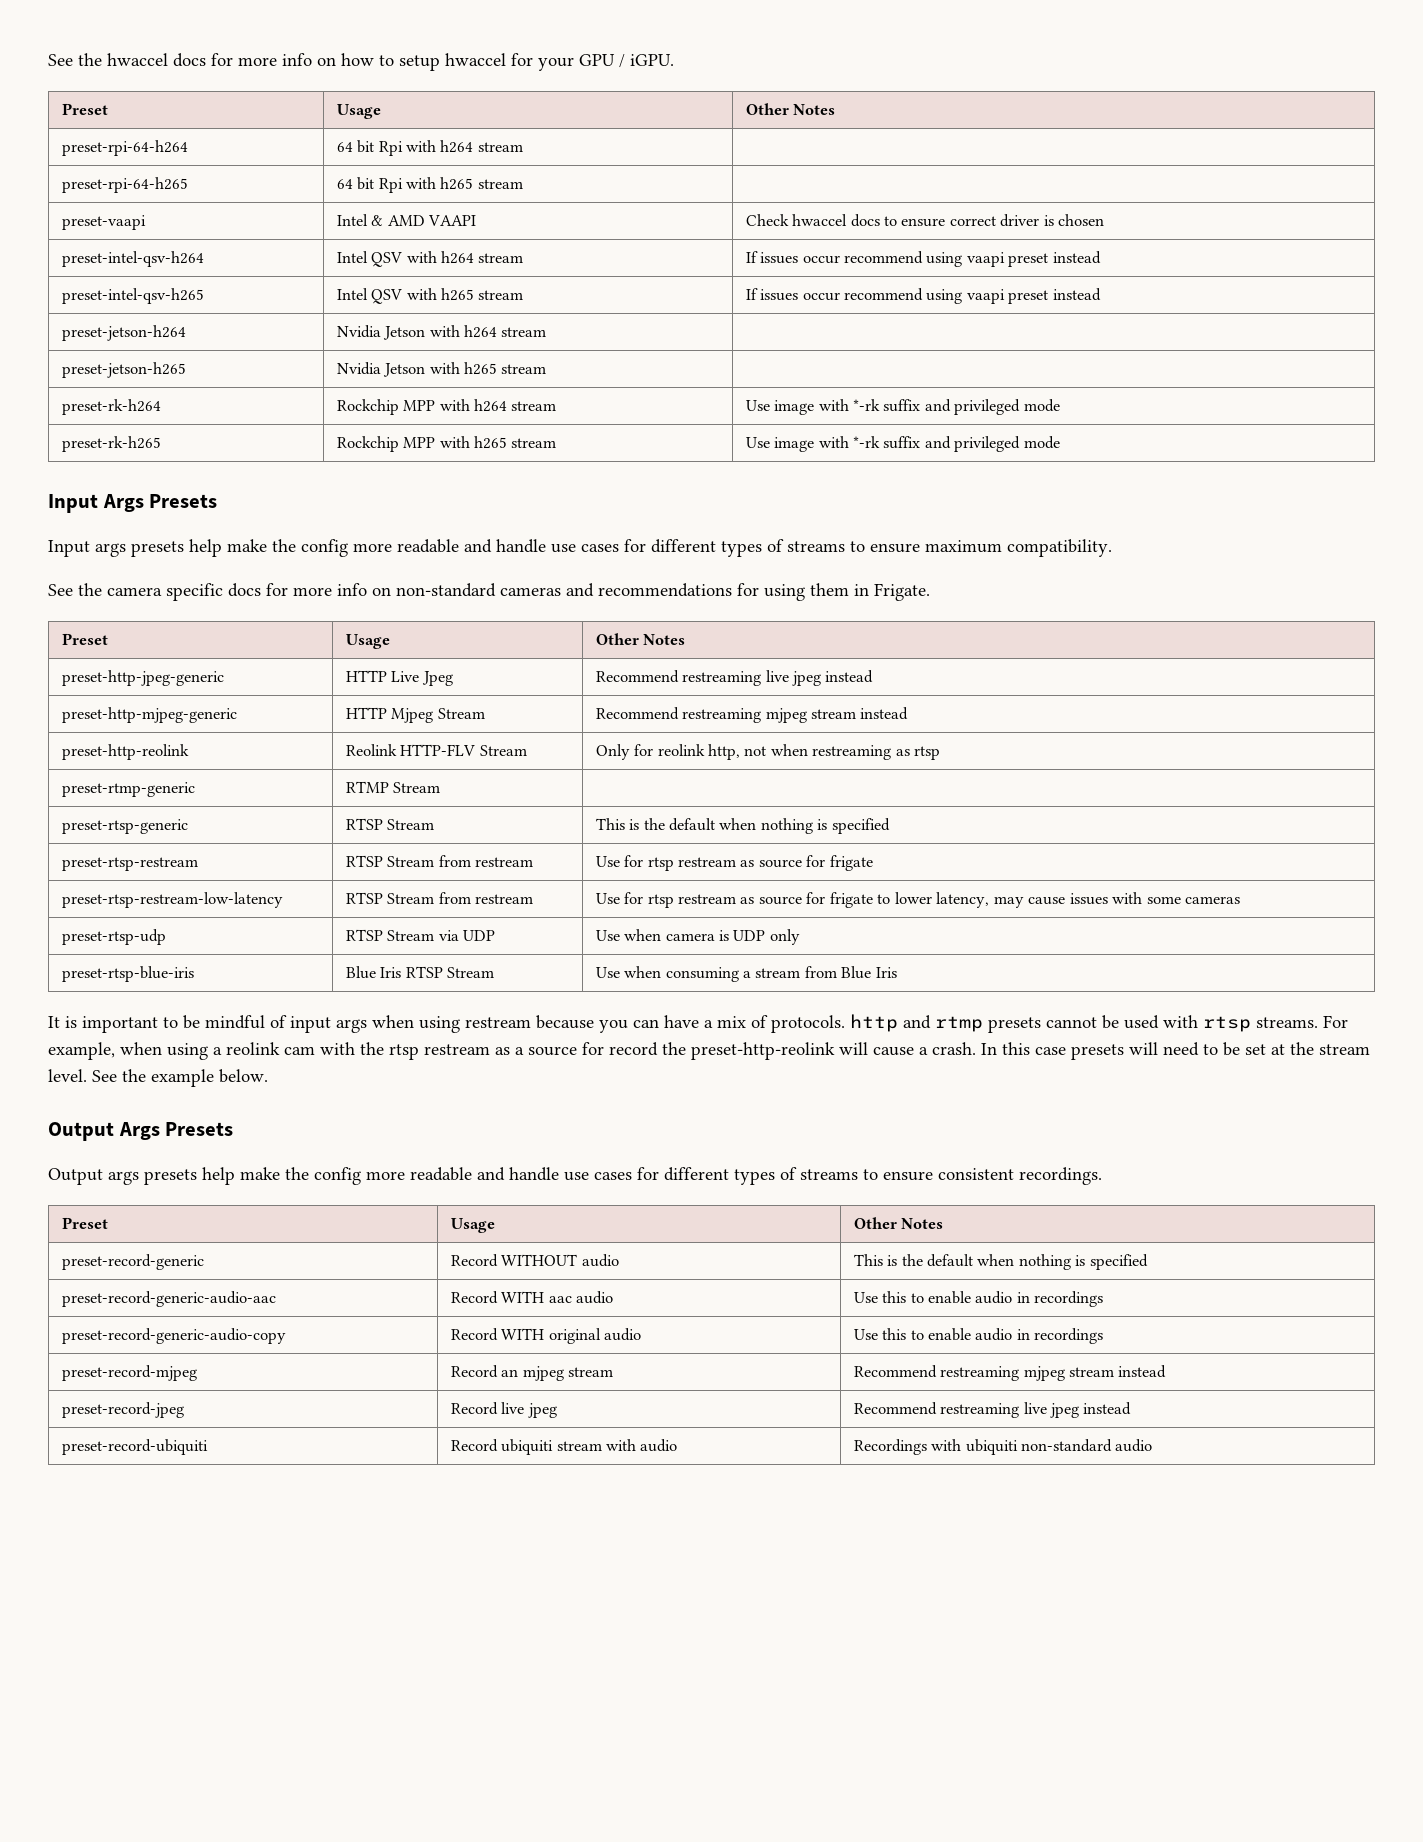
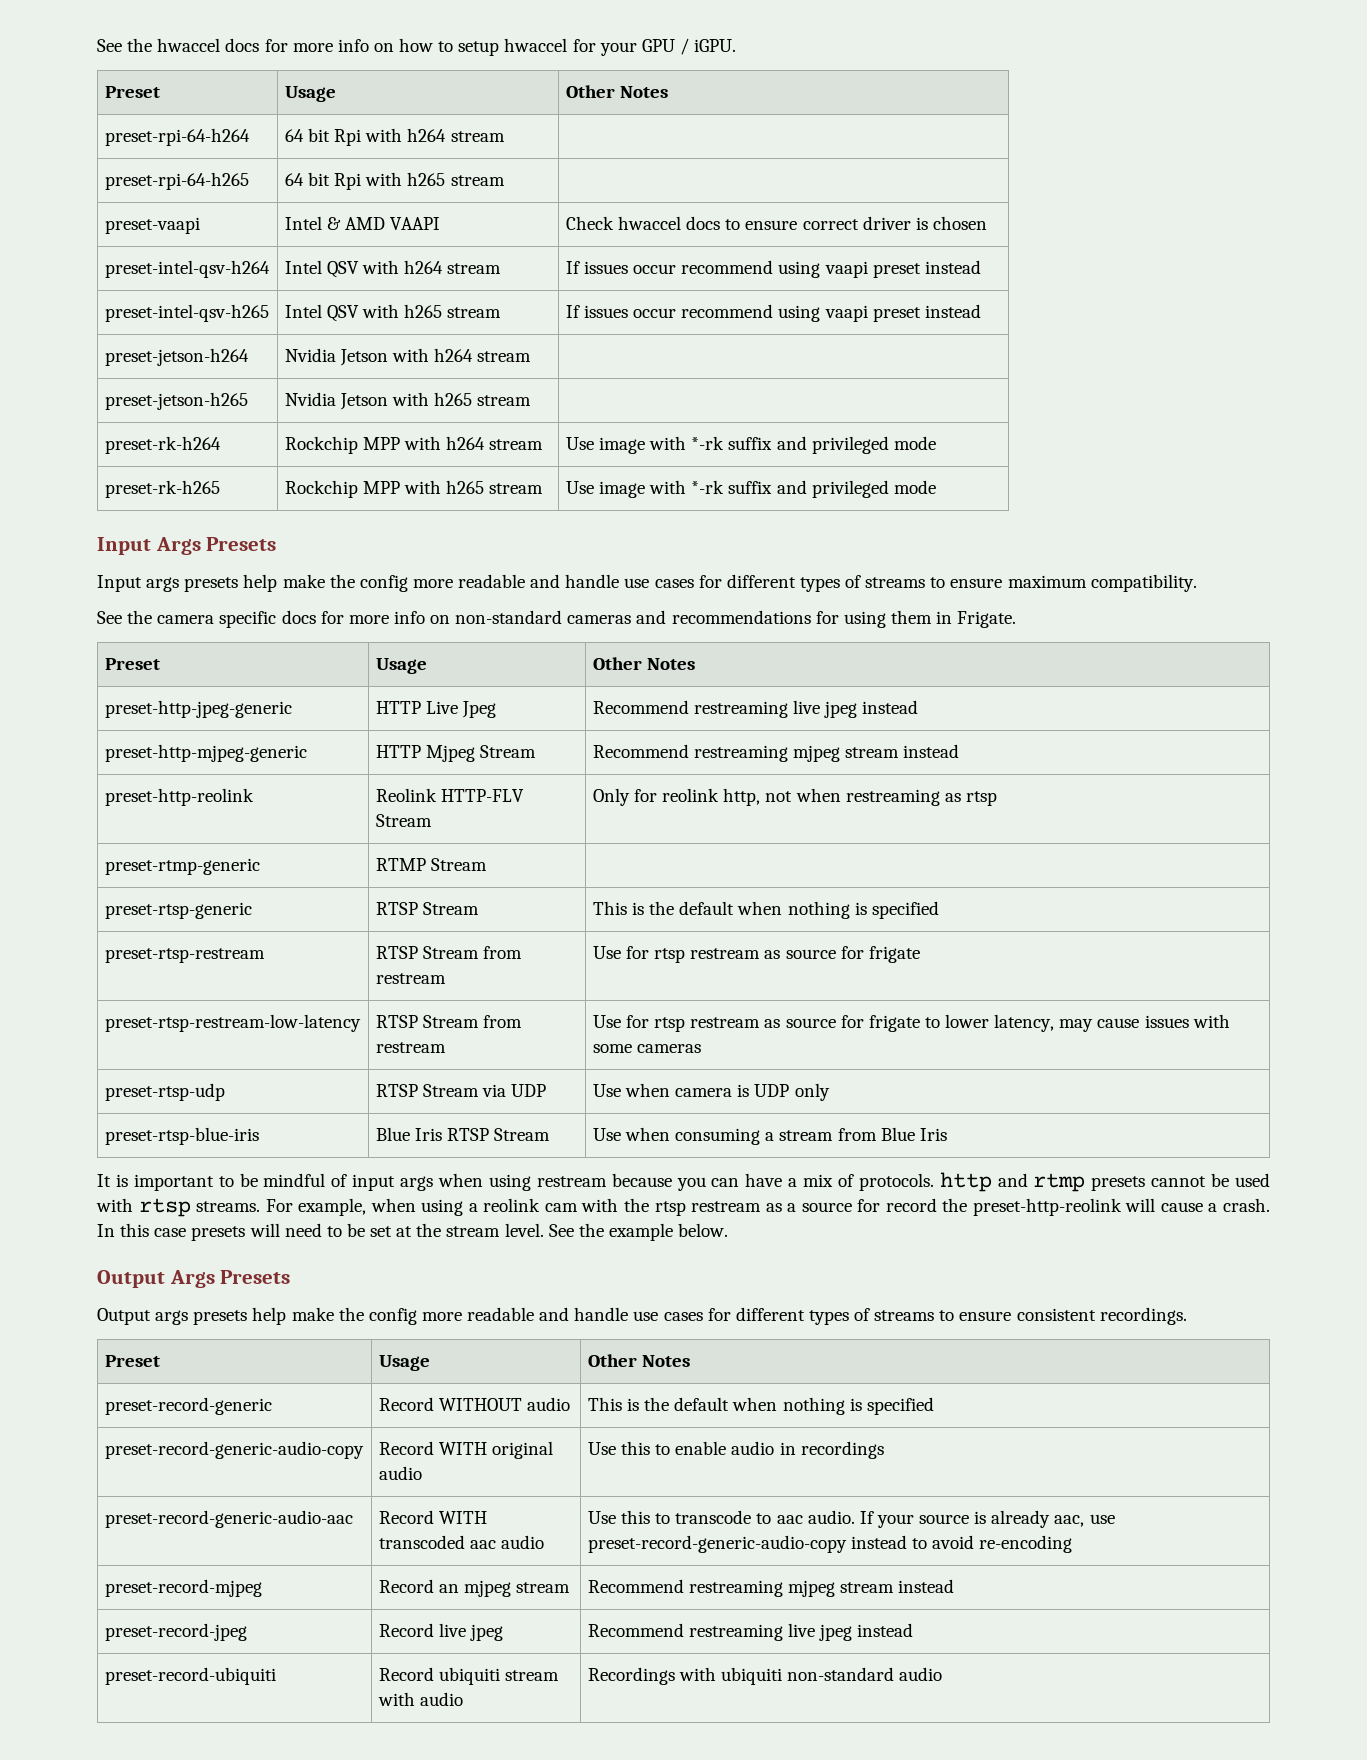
- preset-record-generic-audio-aac | Record WITH aac audio | Use this to enable audio in recordings
+ preset-record-generic-audio-aac | Record WITH transcoded aac audio | Use this to transcode to aac audio. If your source is already aac, use preset-record-generic-audio-copy instead to avoid re-encoding

